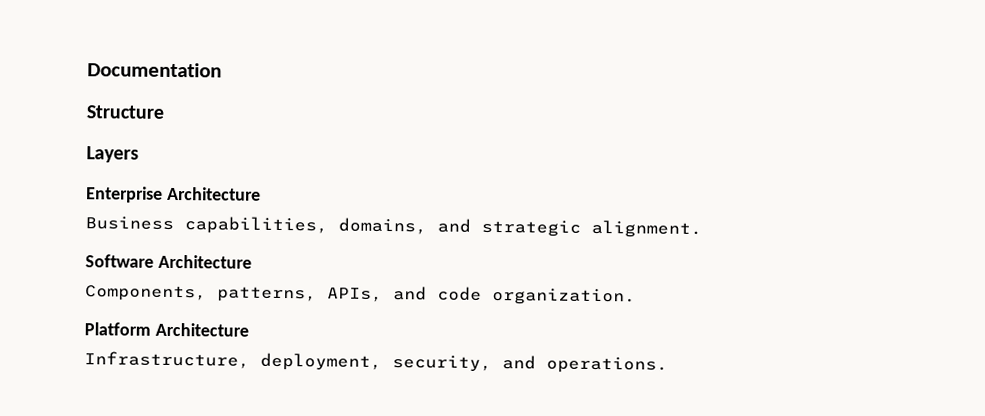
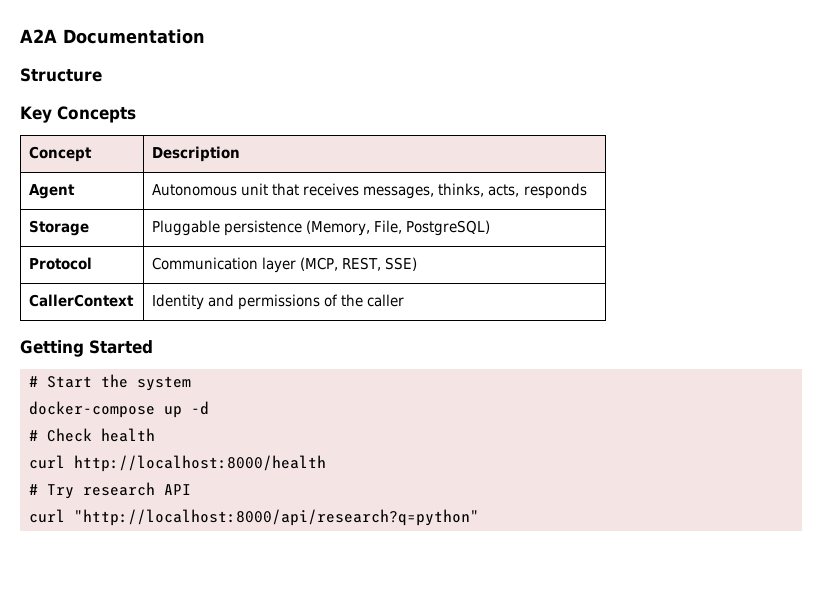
- Documentation
+ A2A Documentation
- Layers
- Enterprise Architecture
- Business capabilities, domains, and strategic alignment.
- Software Architecture
- Components, patterns, APIs, and code organization.
- Platform Architecture
- Infrastructure, deployment, security, and operations.
+ Key Concepts
+ Concept | Description
+ Agent | Autonomous unit that receives messages, thinks, acts, responds
+ Storage | Pluggable persistence (Memory, File, PostgreSQL)
+ Protocol | Communication layer (MCP, REST, SSE)
+ CallerContext | Identity and permissions of the caller
+ Getting Started
+ # Start the system
+ docker-compose up -d
+ # Check health
+ curl http://localhost:8000/health
+ # Try research API
+ curl "http://localhost:8000/api/research?q=python"

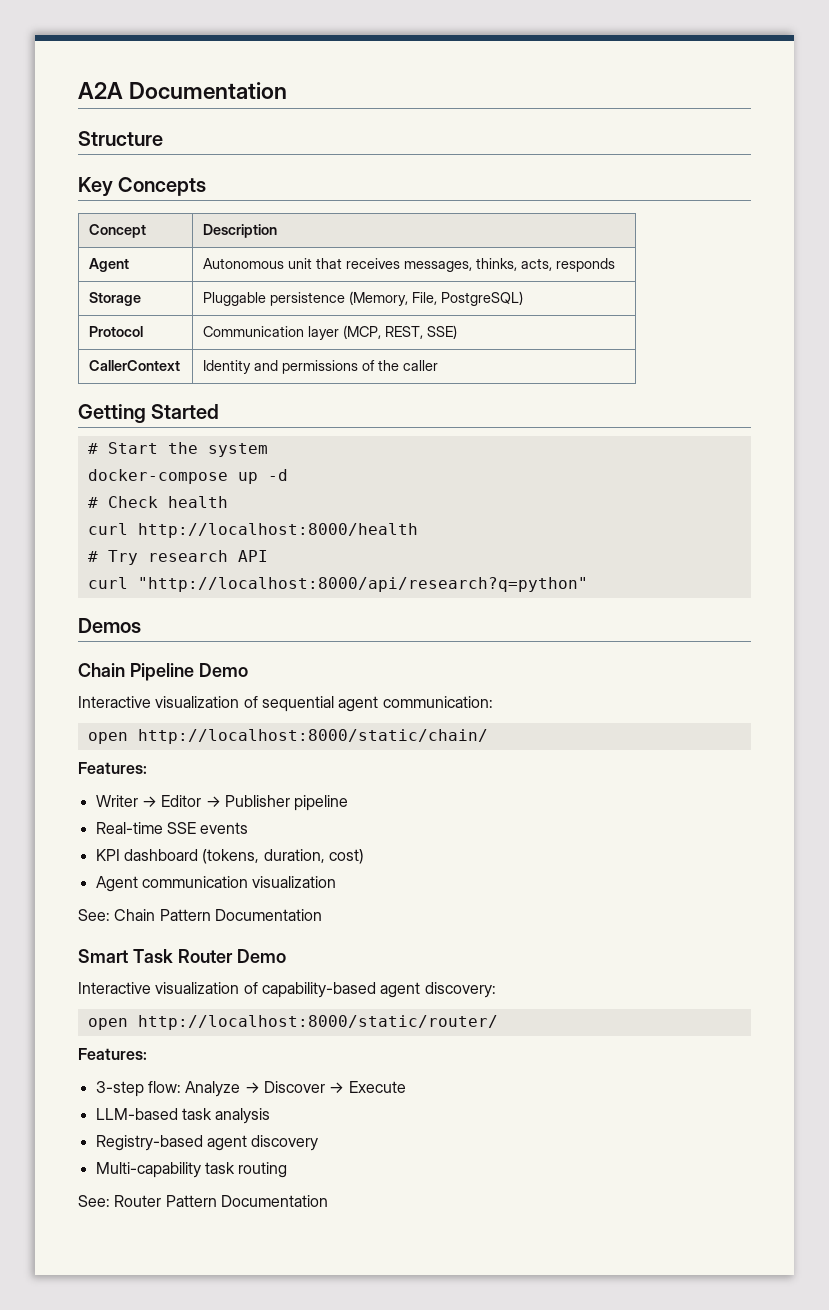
+ Demos
+ Chain Pipeline Demo
+ Interactive visualization of sequential agent communication:
+ open http://localhost:8000/static/chain/
+ Features:
+ Writer → Editor → Publisher pipeline
+ Real-time SSE events
+ KPI dashboard (tokens, duration, cost)
+ Agent communication visualization
+ See: Chain Pattern Documentation
+ Smart Task Router Demo
+ Interactive visualization of capability-based agent discovery:
+ open http://localhost:8000/static/router/
+ Features:
+ 3-step flow: Analyze → Discover → Execute
+ LLM-based task analysis
+ Registry-based agent discovery
+ Multi-capability task routing
+ See: Router Pattern Documentation

